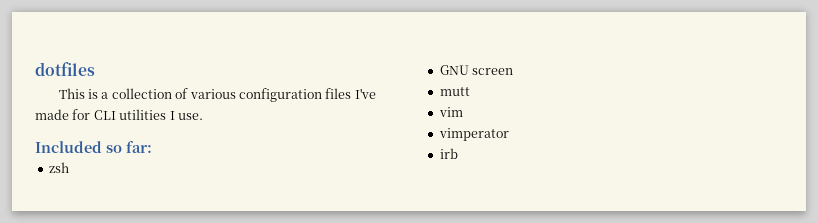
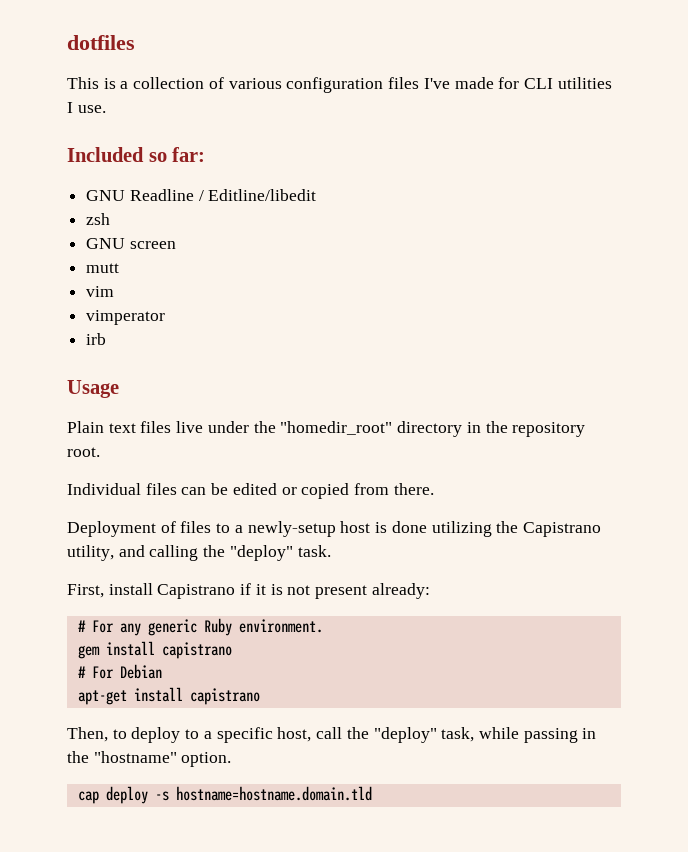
+ GNU Readline / Editline/libedit
+ Usage
+ Plain text files live under the "homedir_root" directory in the repository root.
+ Individual files can be edited or copied from there.
+ Deployment of files to a newly-setup host is done utilizing the Capistrano utility, and calling the "deploy" task.
+ First, install Capistrano if it is not present already:
+ # For any generic Ruby environment.
+ gem install capistrano
+ # For Debian
+ apt-get install capistrano
+ Then, to deploy to a specific host, call the "deploy" task, while passing in the "hostname" option.
+ cap deploy -s hostname=hostname.domain.tld

